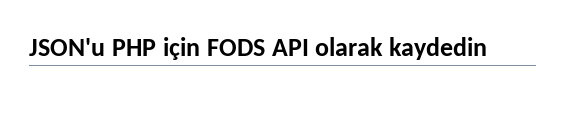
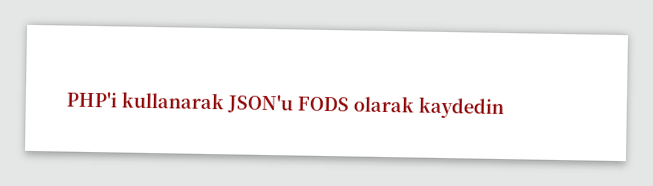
- JSON'u PHP için FODS API olarak kaydedin
+ PHP'i kullanarak JSON'u FODS olarak kaydedin

